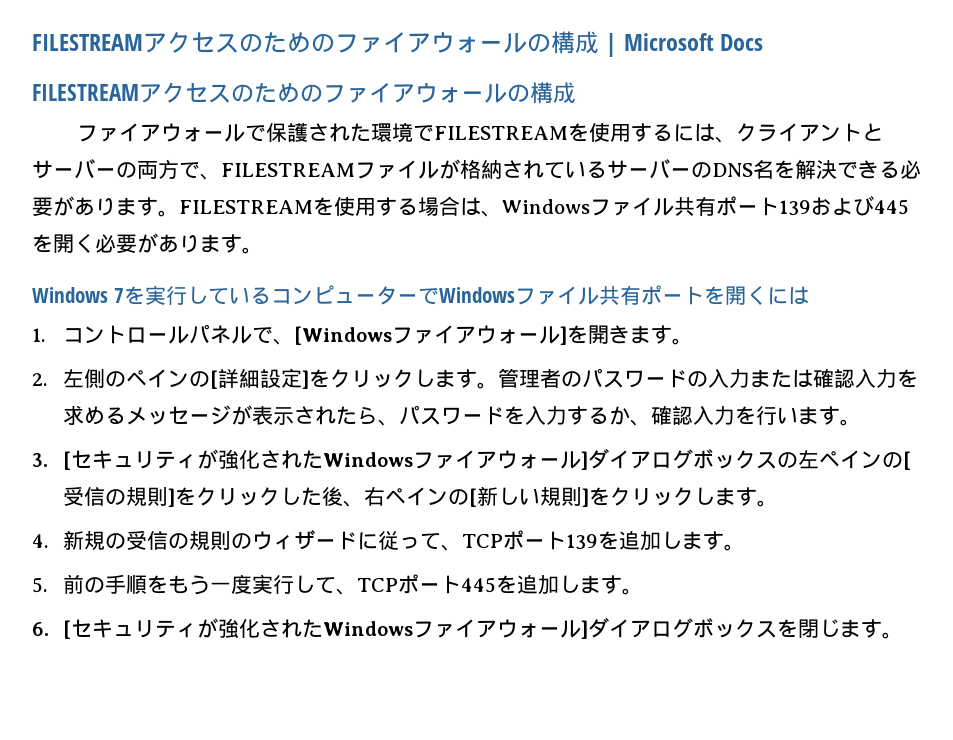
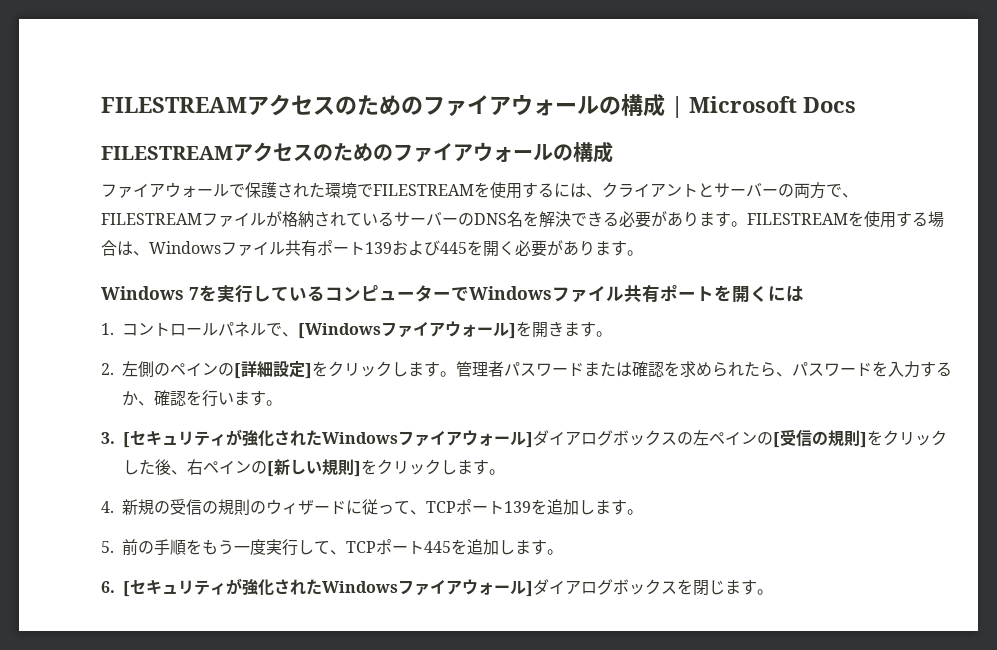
- 管理者のパスワードの入力または確認入力を求めるメッセージが表示されたら、パスワードを入力するか、確認入力を行います。
+ 管理者パスワードまたは確認を求められたら、パスワードを入力するか、確認を行います。

